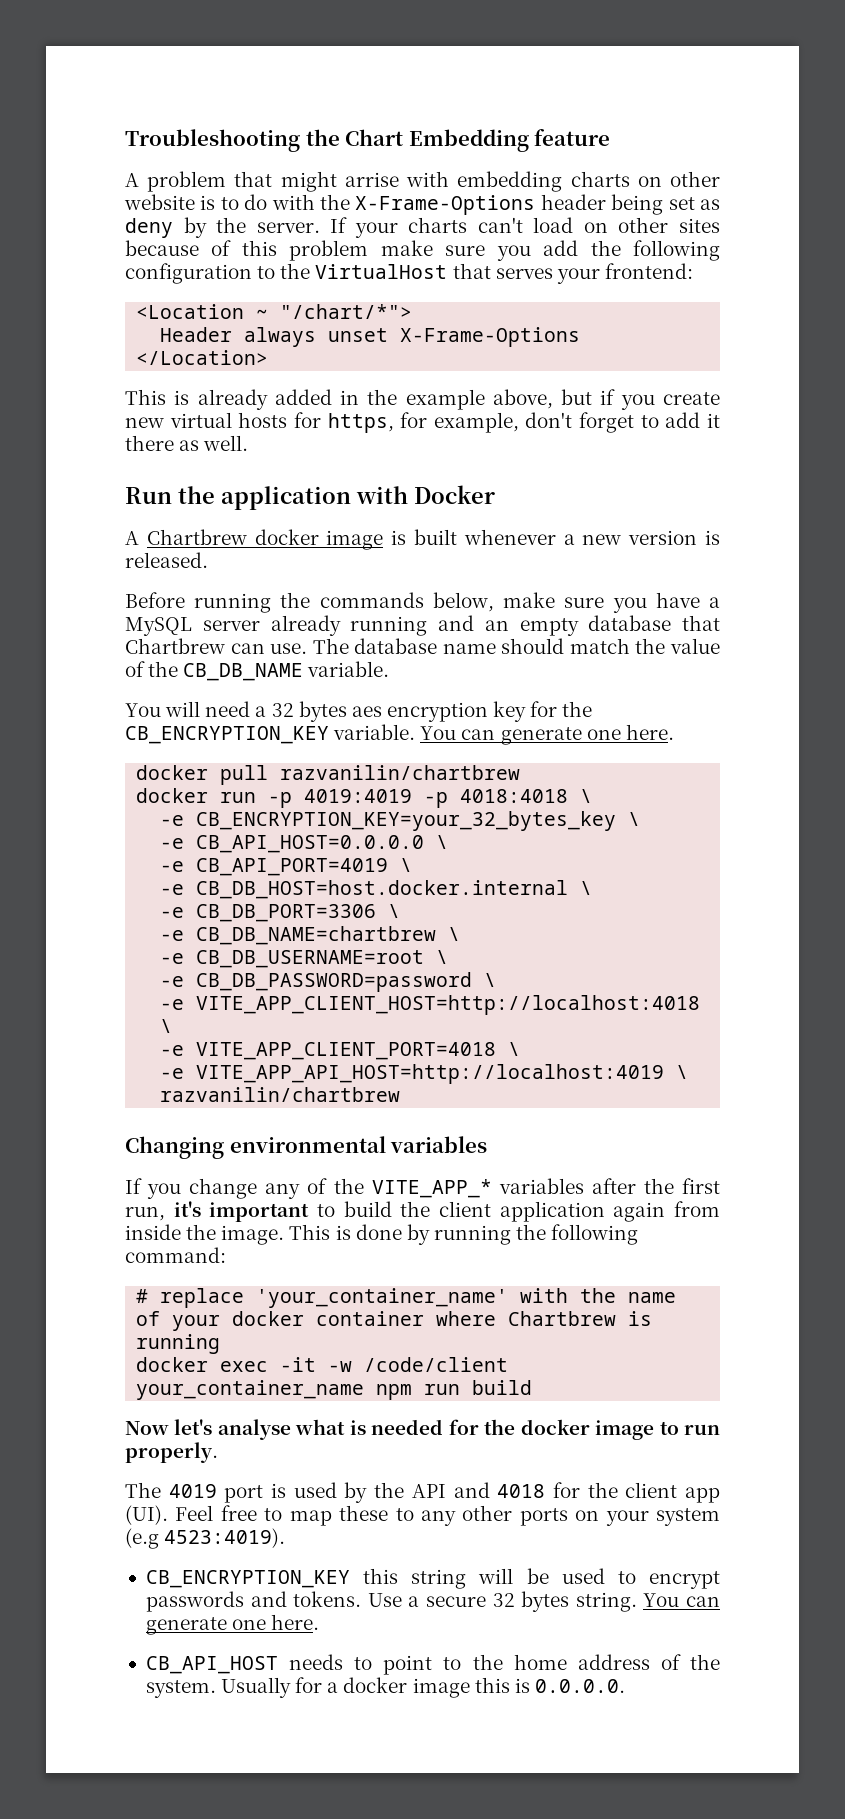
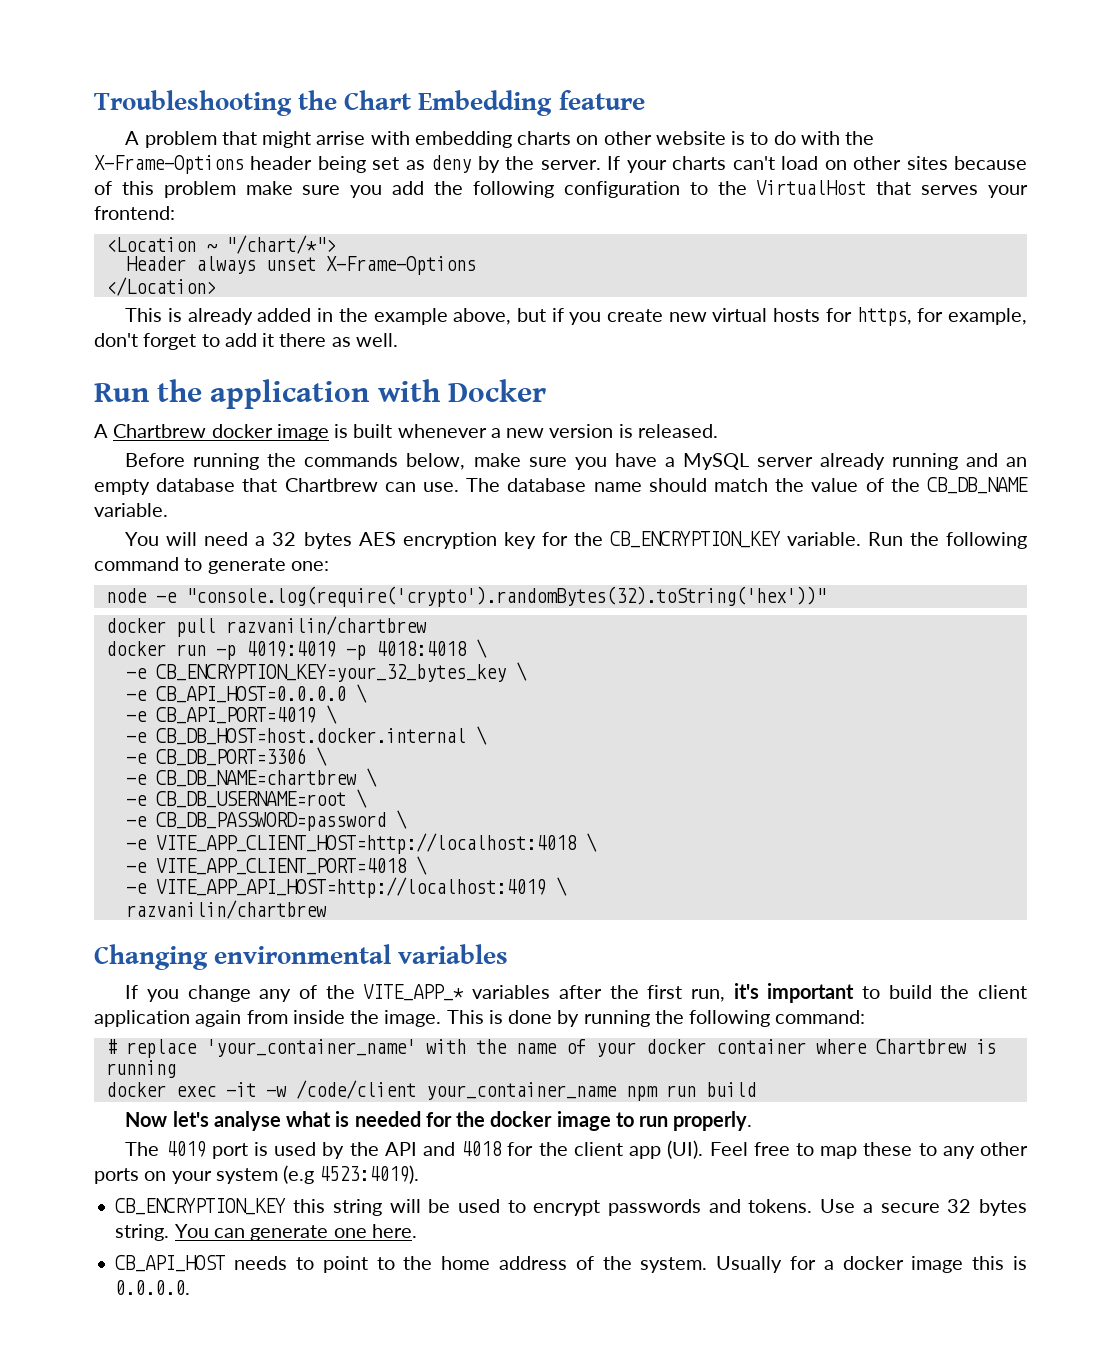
- You will need a 32 bytes aes encryption key for the CB_ENCRYPTION_KEY variable. You can generate one here.
+ You will need a 32 bytes AES encryption key for the CB_ENCRYPTION_KEY variable. Run the following command to generate one:
+ node -e "console.log(require('crypto').randomBytes(32).toString('hex'))"

